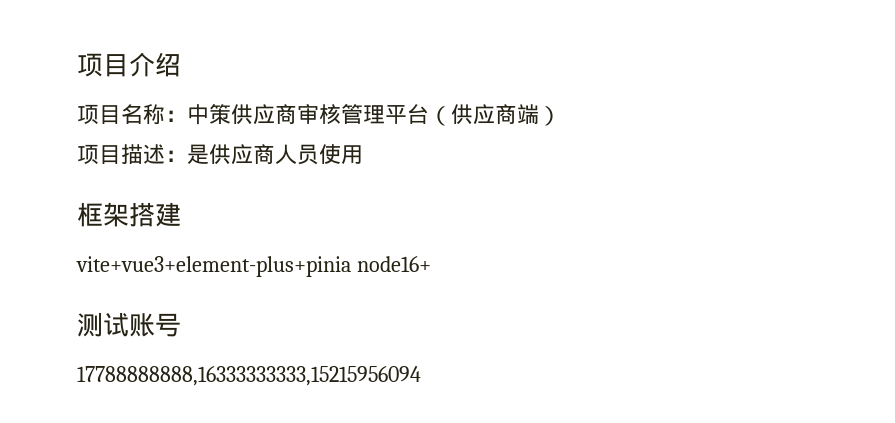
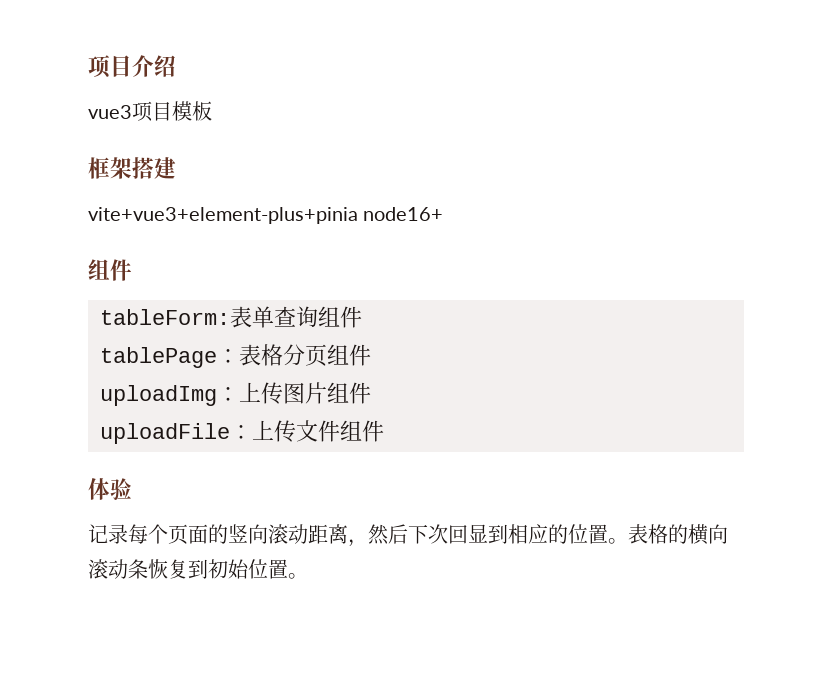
- 项目名称：中策供应商审核管理平台（供应商端）
- 项目描述：是供应商人员使用
+ vue3项目模板
  框架搭建
  vite+vue3+element-plus+pinia node16+
- 测试账号
- 17788888888,16333333333,15215956094
+ 组件
+ tableForm:表单查询组件
+ tablePage：表格分页组件
+ uploadImg：上传图片组件
+ uploadFile：上传文件组件
+ 体验
+ 记录每个页面的竖向滚动距离，然后下次回显到相应的位置。表格的横向滚动条恢复到初始位置。

